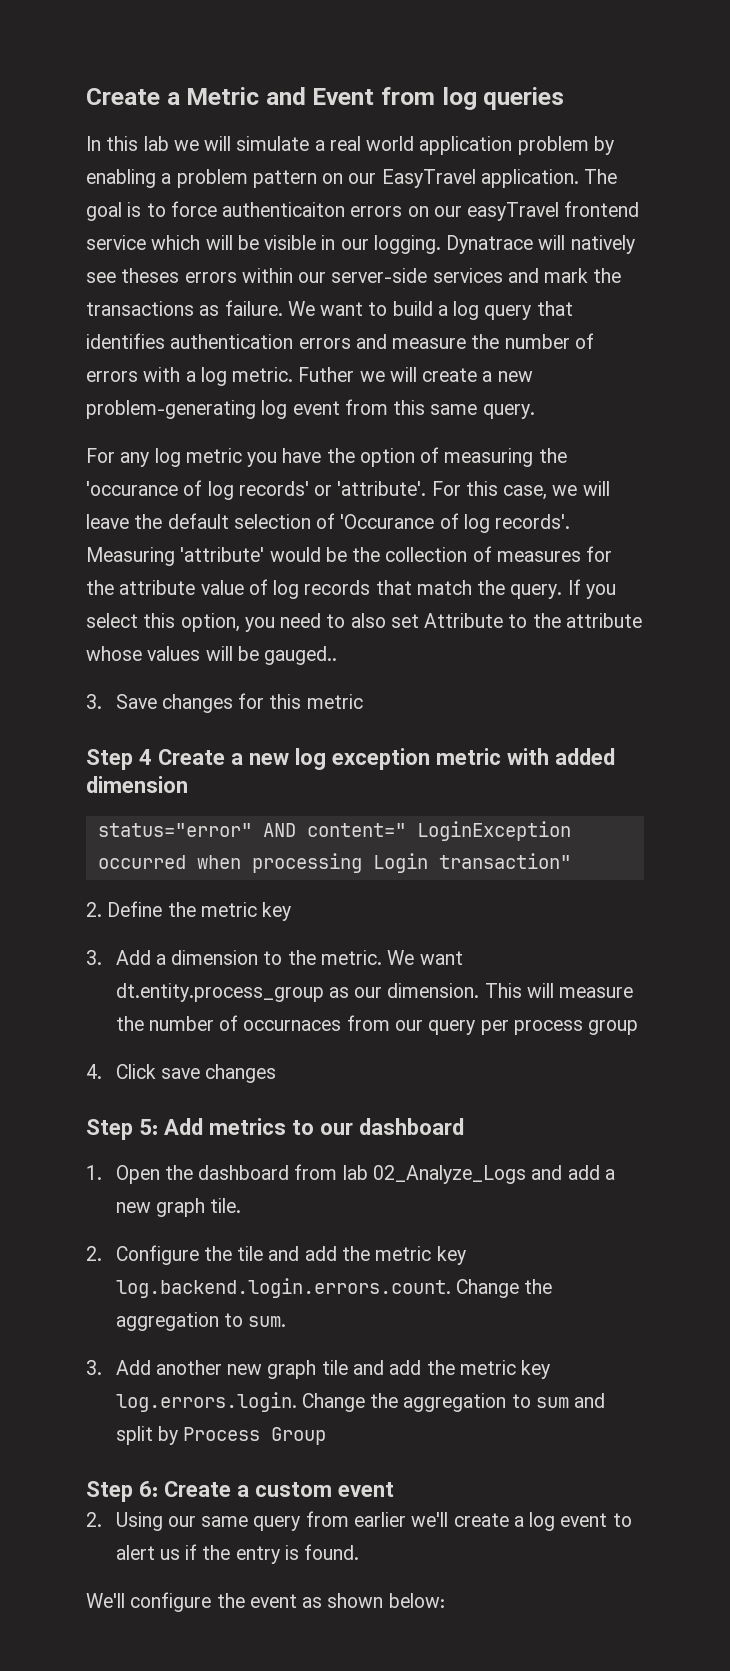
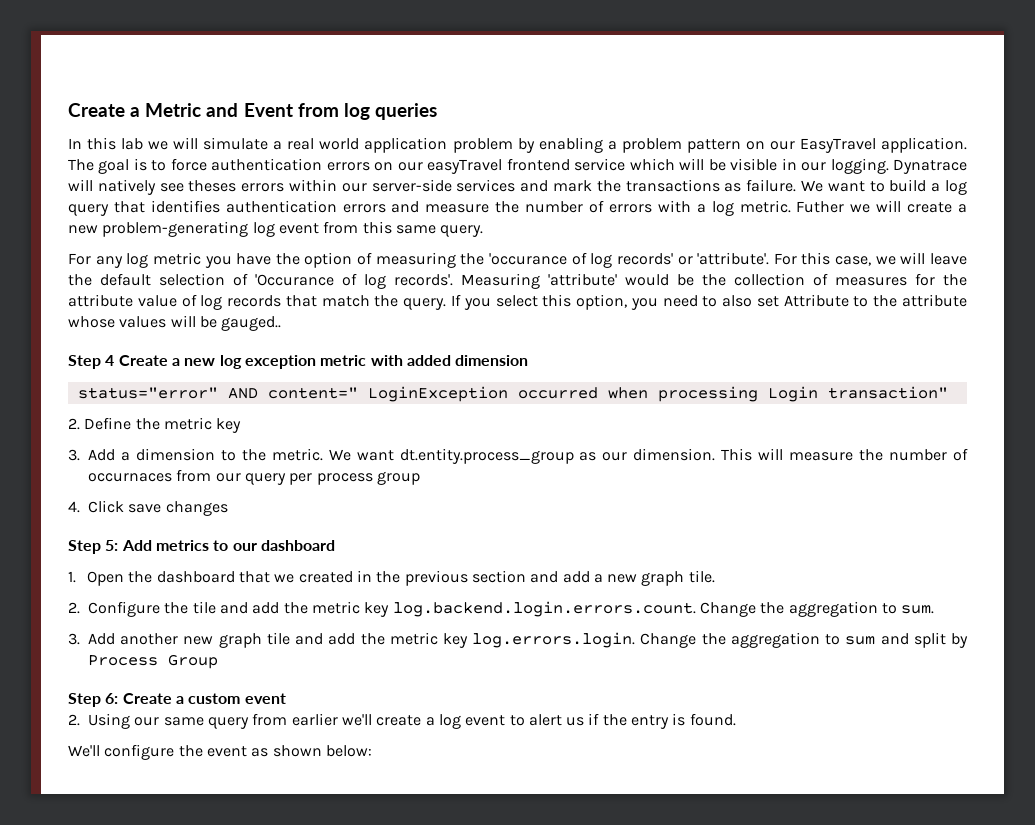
- The goal is to force authenticaiton errors on our easyTravel frontend service which will be visible in our logging.
+ The goal is to force authentication errors on our easyTravel frontend service which will be visible in our logging.
- 3. Save changes for this metric
- 1. Open the dashboard from lab 02_Analyze_Logs and add a new graph tile.
+ 1. Open the dashboard that we created in the previous section and add a new graph tile.

